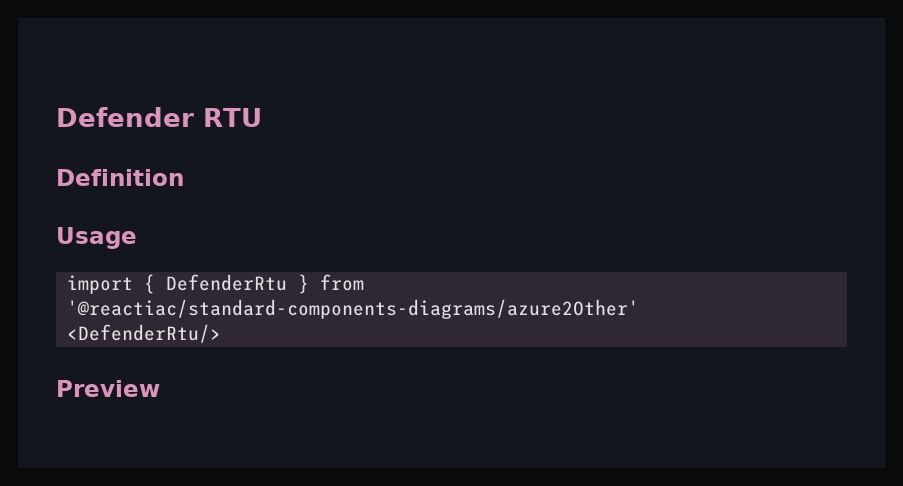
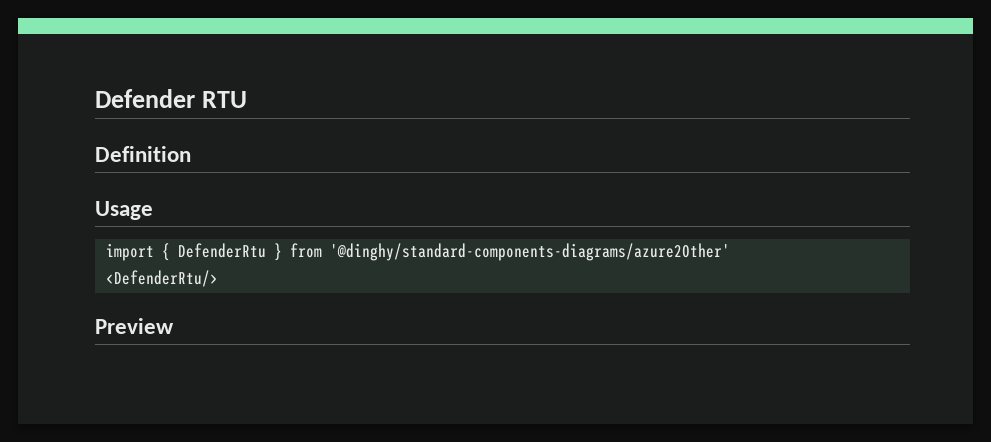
- import { DefenderRtu } from '@reactiac/standard-components-diagrams/azure2Other'
+ import { DefenderRtu } from '@dinghy/standard-components-diagrams/azure2Other'

